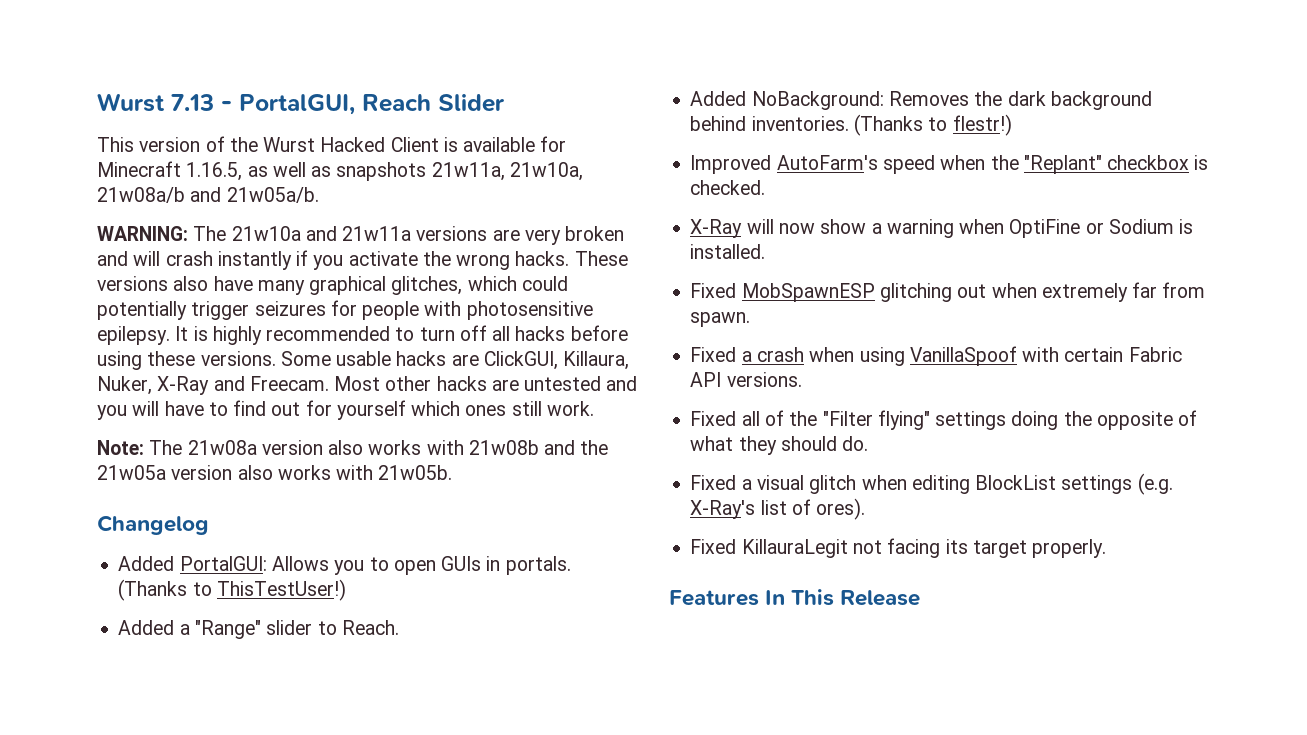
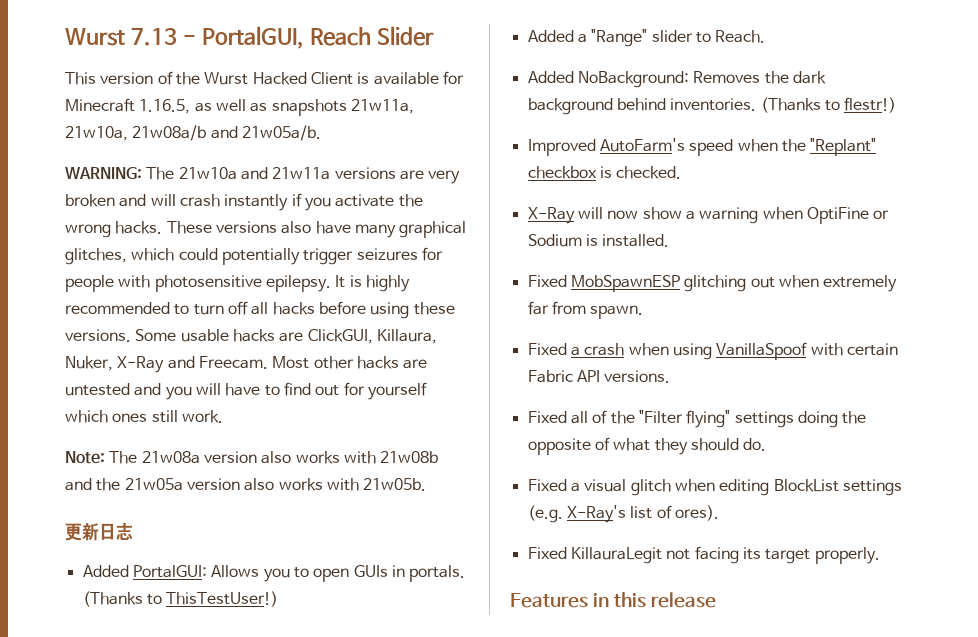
- Changelog
+ 更新日志
- Features In This Release
+ Features in this release

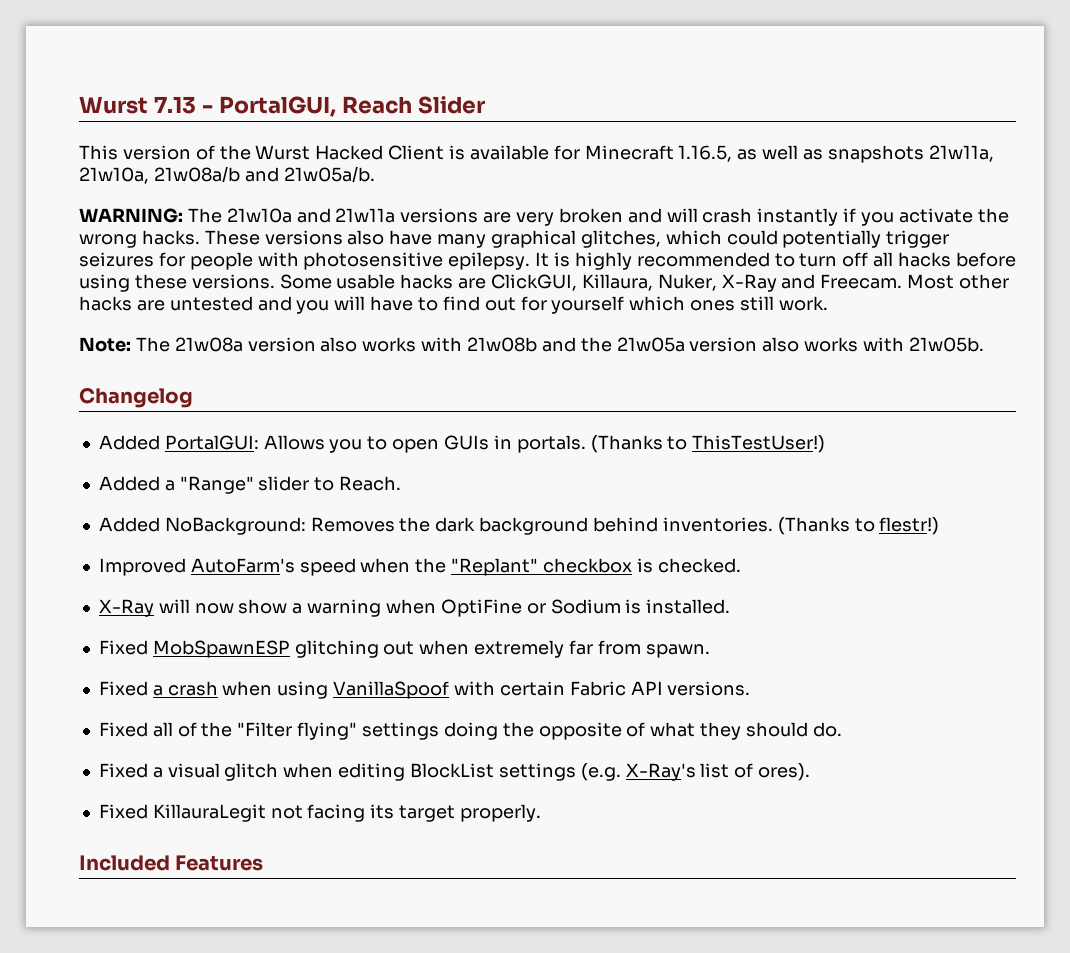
- 更新日志
+ Changelog
- Features in this release
+ Included Features

